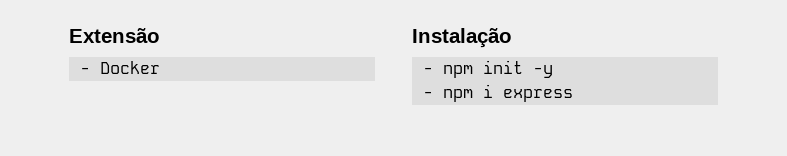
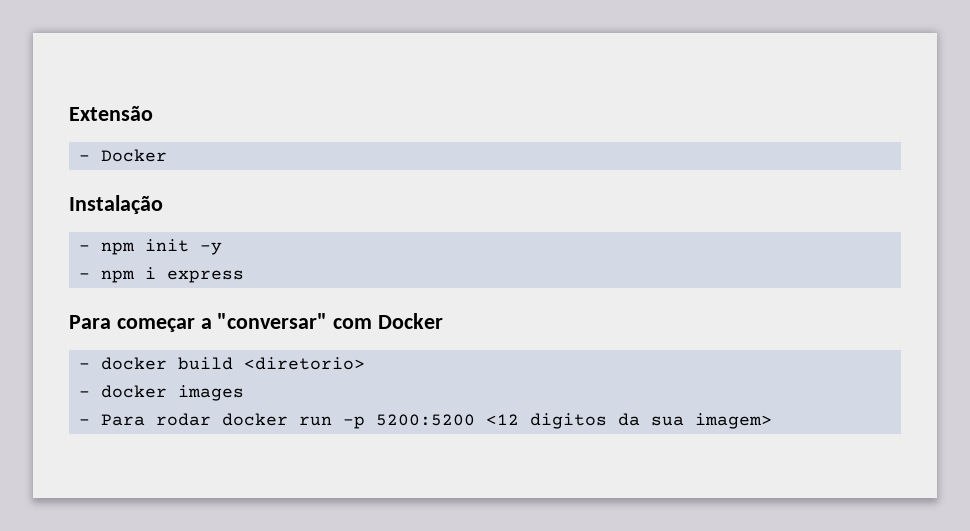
+ Para começar a "conversar" com Docker
+ - docker build <diretorio>
+ - docker images
+ - Para rodar docker run -p 5200:5200 <12 digitos da sua imagem>

